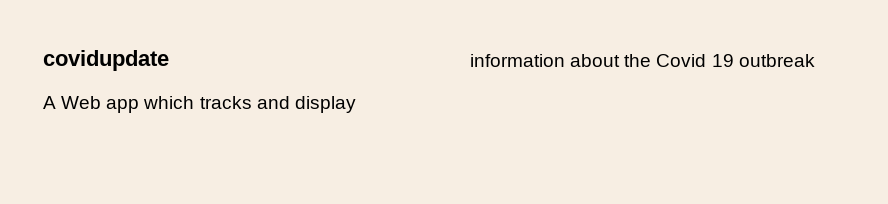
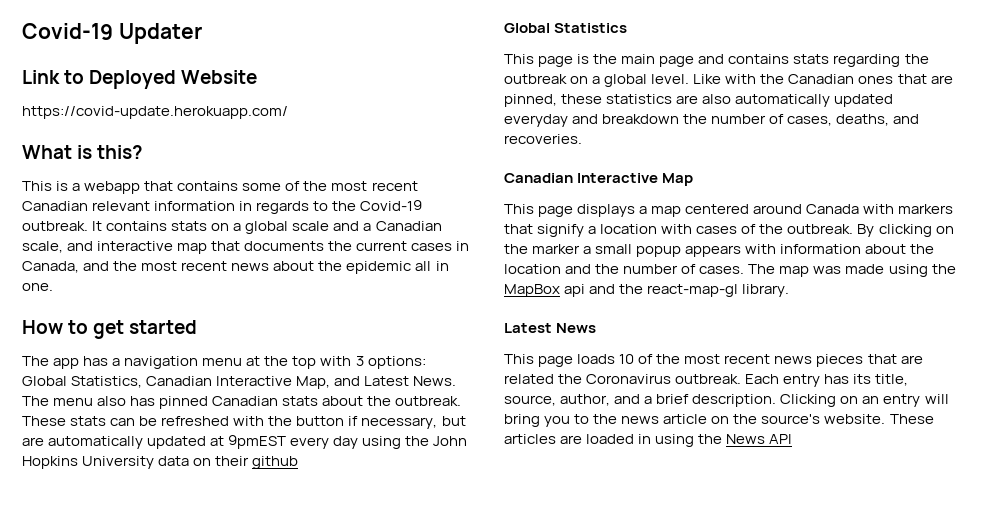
- covidupdate
- A Web app which tracks and display information about the Covid 19 outbreak
+ Covid-19 Updater
+ Link to Deployed Website
+ https://covid-update.herokuapp.com/
+ What is this?
+ This is a webapp that contains some of the most recent Canadian relevant information in regards to the Covid-19 outbreak. It contains stats on a global scale and a Canadian scale, and interactive map that documents the current cases in Canada, and the most recent news about the epidemic all in one.
+ How to get started
+ The app has a navigation menu at the top with 3 options: Global Statistics, Canadian Interactive Map, and Latest News. The menu also has pinned Canadian stats about the outbreak. These stats can be refreshed with the button if necessary, but are automatically updated at 9pmEST every day using the John Hopkins University data on their github
+ Global Statistics
+ This page is the main page and contains stats regarding the outbreak on a global level. Like with the Canadian ones that are pinned, these statistics are also automatically updated everyday and breakdown the number of cases, deaths, and recoveries.
+ Canadian Interactive Map
+ This page displays a map centered around Canada with markers that signify a location with cases of the outbreak. By clicking on the marker a small popup appears with information about the location and the number of cases. The map was made using the MapBox api and the react-map-gl library.
+ Latest News
+ This page loads 10 of the most recent news pieces that are related the Coronavirus outbreak. Each entry has its title, source, author, and a brief description. Clicking on an entry will bring you to the news article on the source's website. These articles are loaded in using the News API

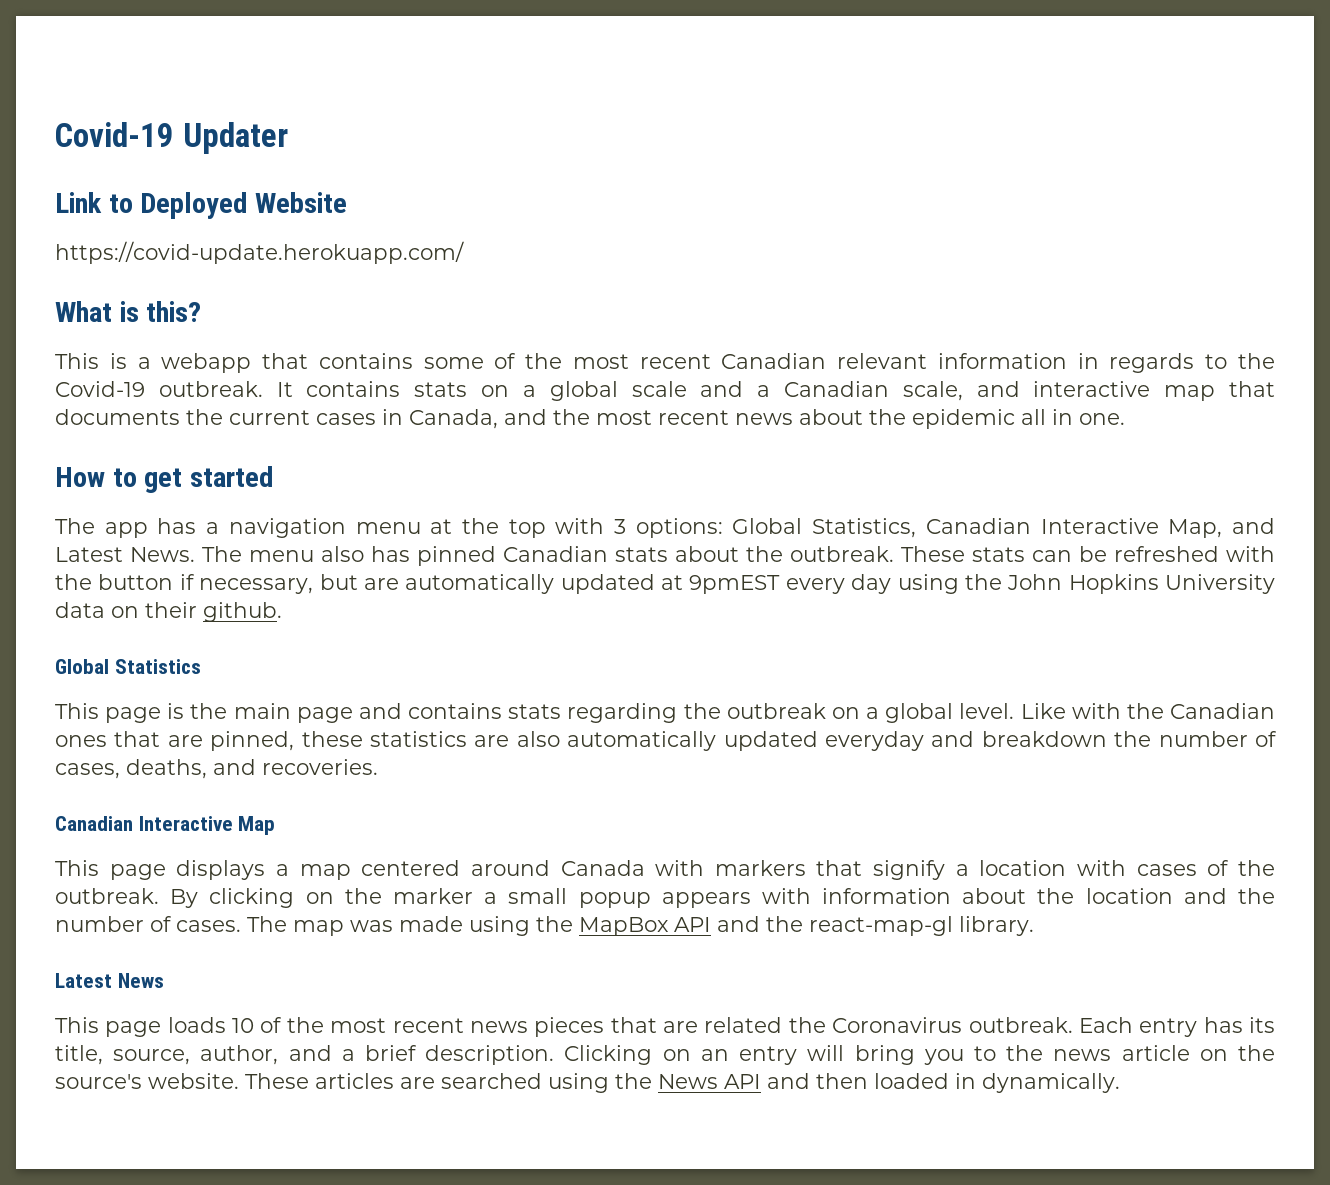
- These stats can be refreshed with the button if necessary, but are automatically updated at 9pmEST every day using the John Hopkins University data on their github
+ These stats can be refreshed with the button if necessary, but are automatically updated at 9pmEST every day using the John Hopkins University data on their github.
- The map was made using the MapBox api and the react-map-gl library.
+ The map was made using the MapBox API and the react-map-gl library.
- These articles are loaded in using the News API
+ These articles are searched using the News API and then loaded in dynamically.

